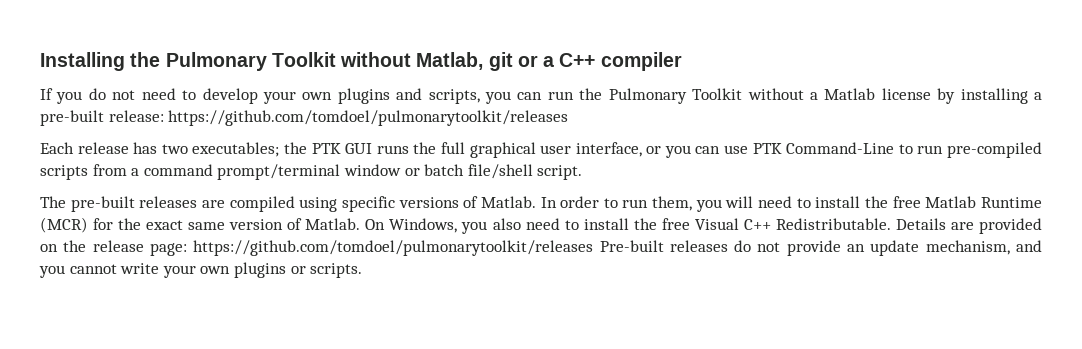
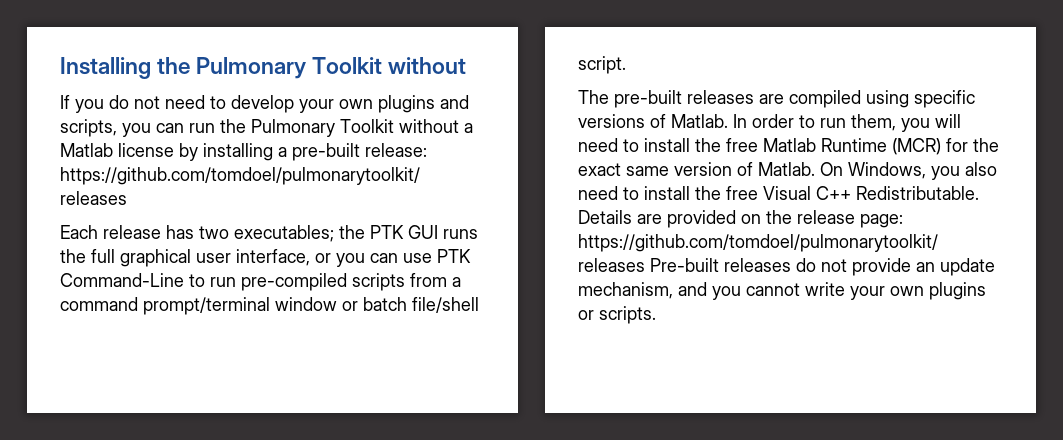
- Installing the Pulmonary Toolkit without Matlab, git or a C++ compiler
+ Installing the Pulmonary Toolkit without

